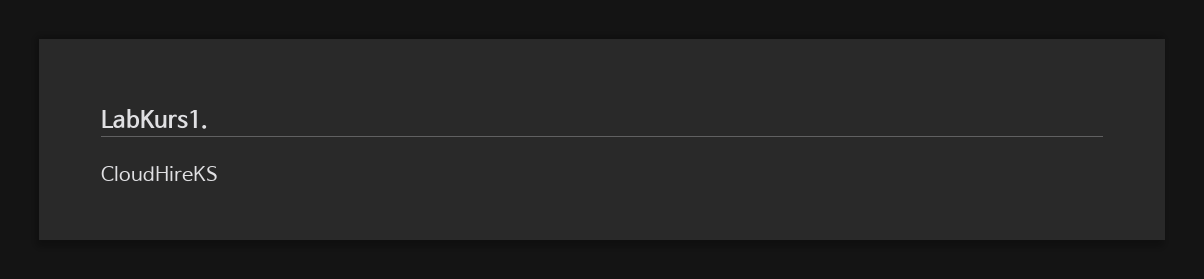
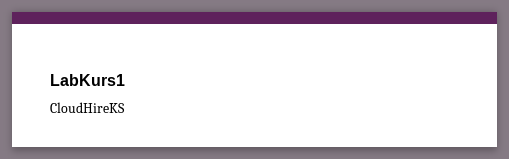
- LabKurs1.
+ LabKurs1

